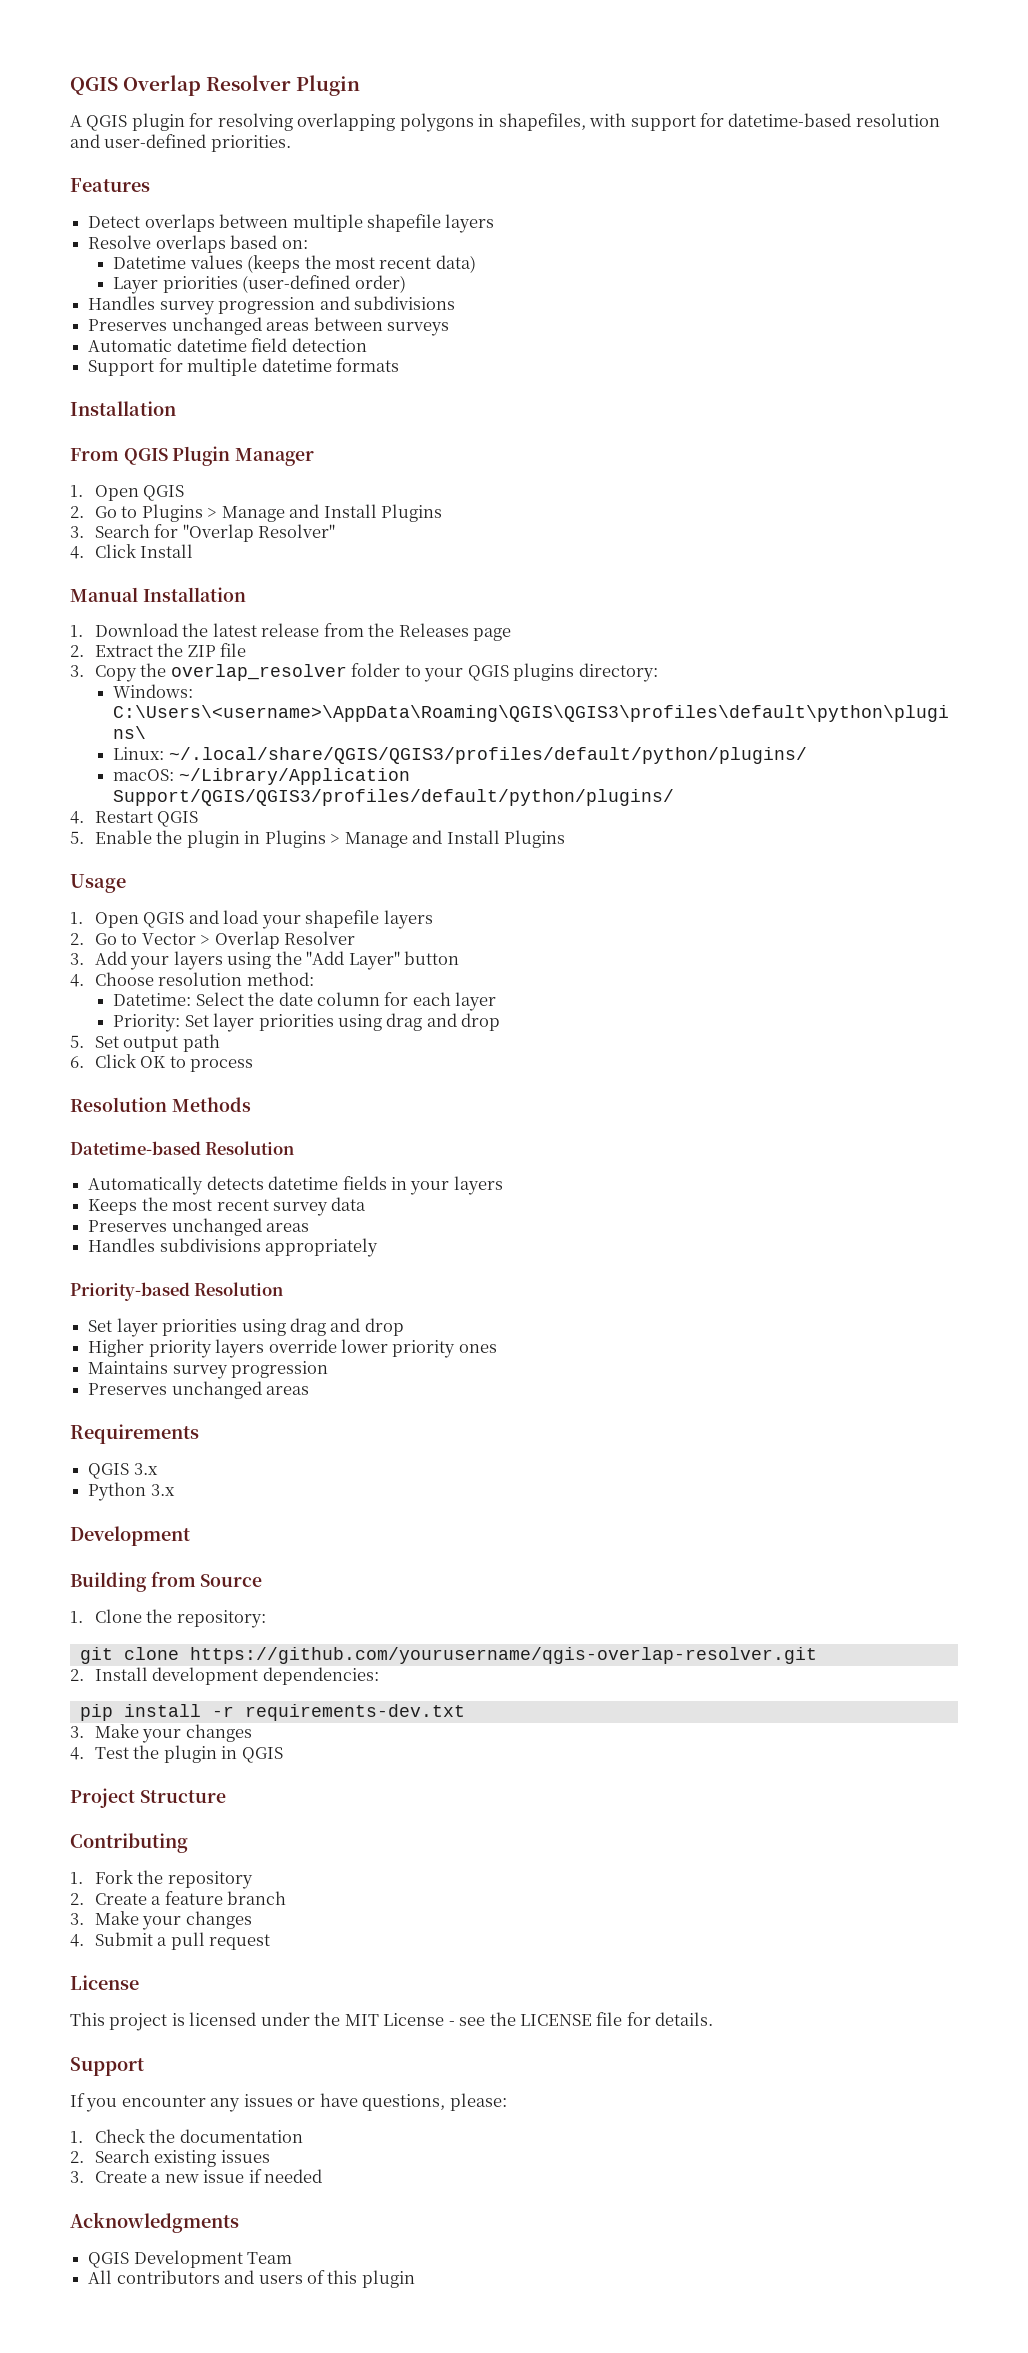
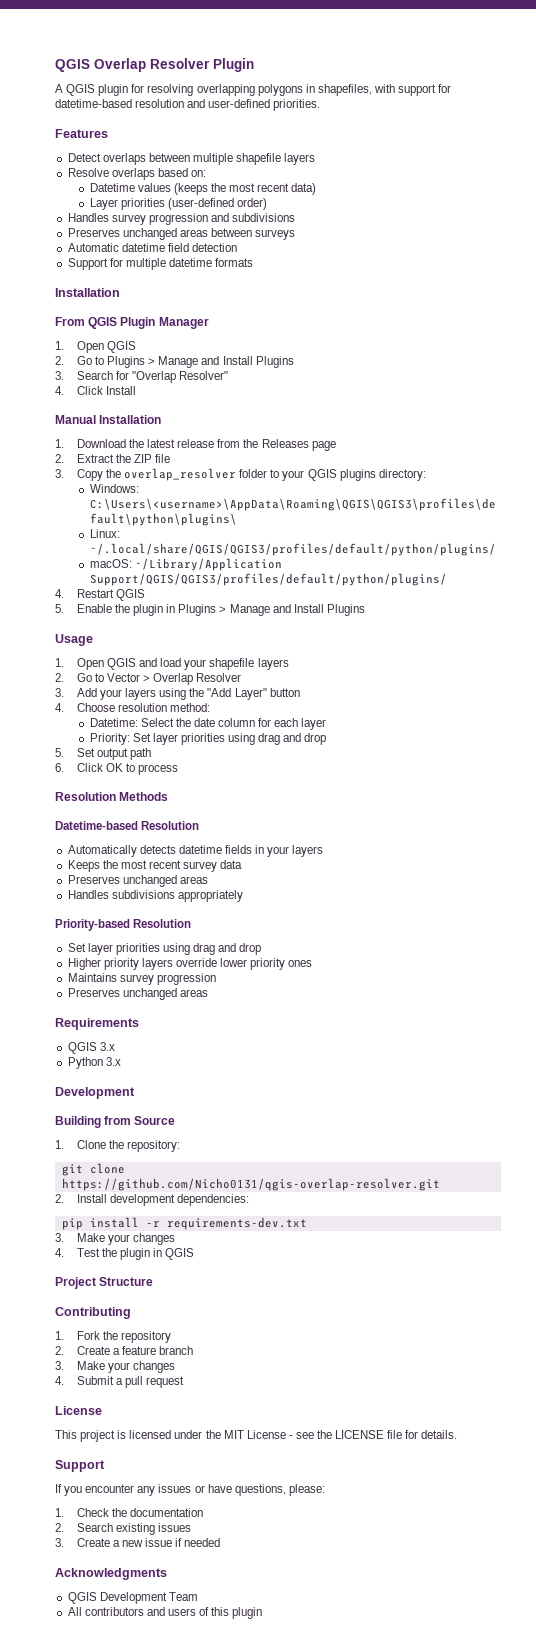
- git clone https://github.com/yourusername/qgis-overlap-resolver.git
+ git clone https://github.com/Nicho0131/qgis-overlap-resolver.git

